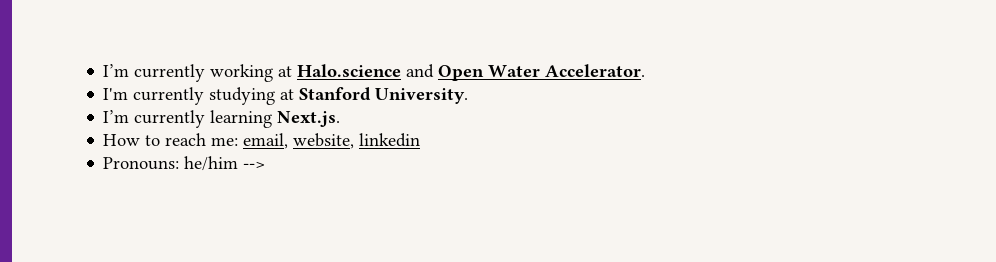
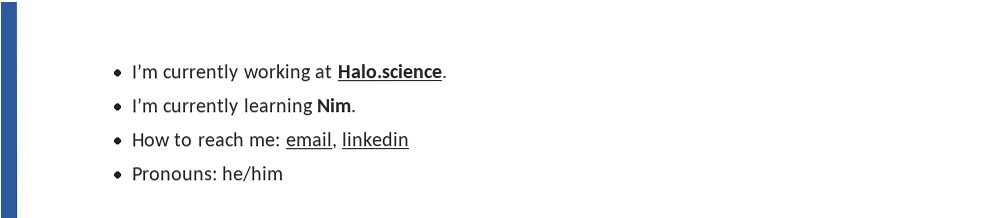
- I’m currently working at Halo.science and Open Water Accelerator.
- I'm currently studying at Stanford University.
+ I’m currently working at Halo.science.
- I’m currently learning Next.js.
+ I’m currently learning Nim.
- How to reach me: email, website, linkedin
+ How to reach me: email, linkedin
- Pronouns: he/him -->
+ Pronouns: he/him

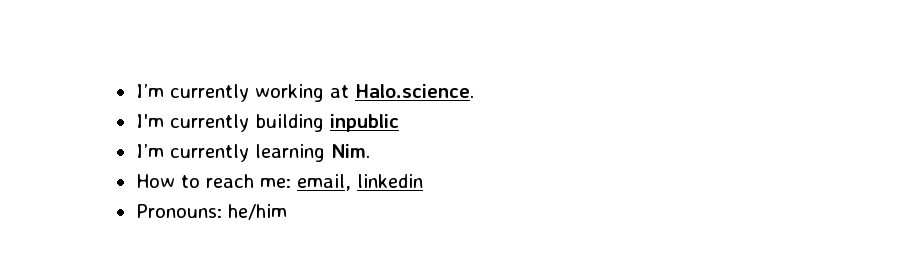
+ I'm currently building inpublic

